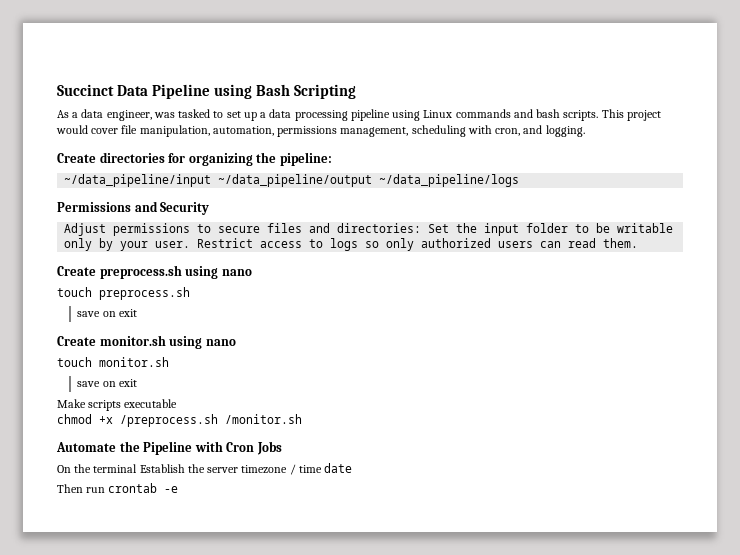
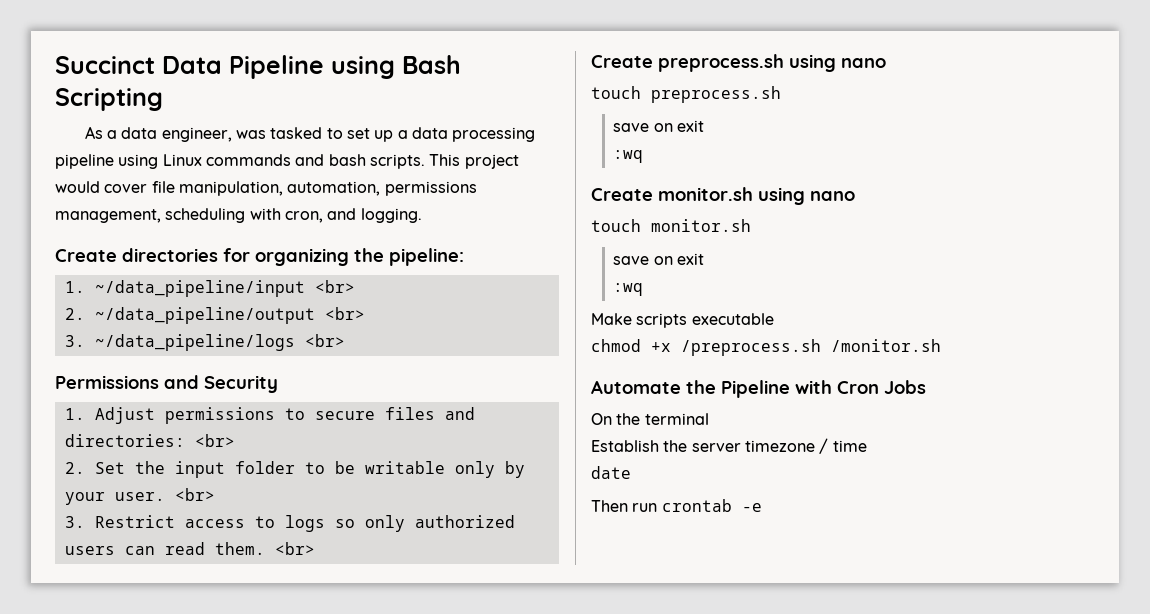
- ~/data_pipeline/input ~/data_pipeline/output ~/data_pipeline/logs
+ 1. ~/data_pipeline/input <br>
+ 2. ~/data_pipeline/output <br>
+ 3. ~/data_pipeline/logs <br>
- Adjust permissions to secure files and directories: Set the input folder to be writable only by your user. Restrict access to logs so only authorized users can read them.
+ 1. Adjust permissions to secure files and directories: <br>
+ 2. Set the input folder to be writable only by your user. <br>
+ 3. Restrict access to logs so only authorized users can read them. <br>
  touch preprocess.sh
  save on exit
+ :wq
  touch monitor.sh
  save on exit
+ :wq
- On the terminal Establish the server timezone / time date
+ On the terminal
+ Establish the server timezone / time
+ date

